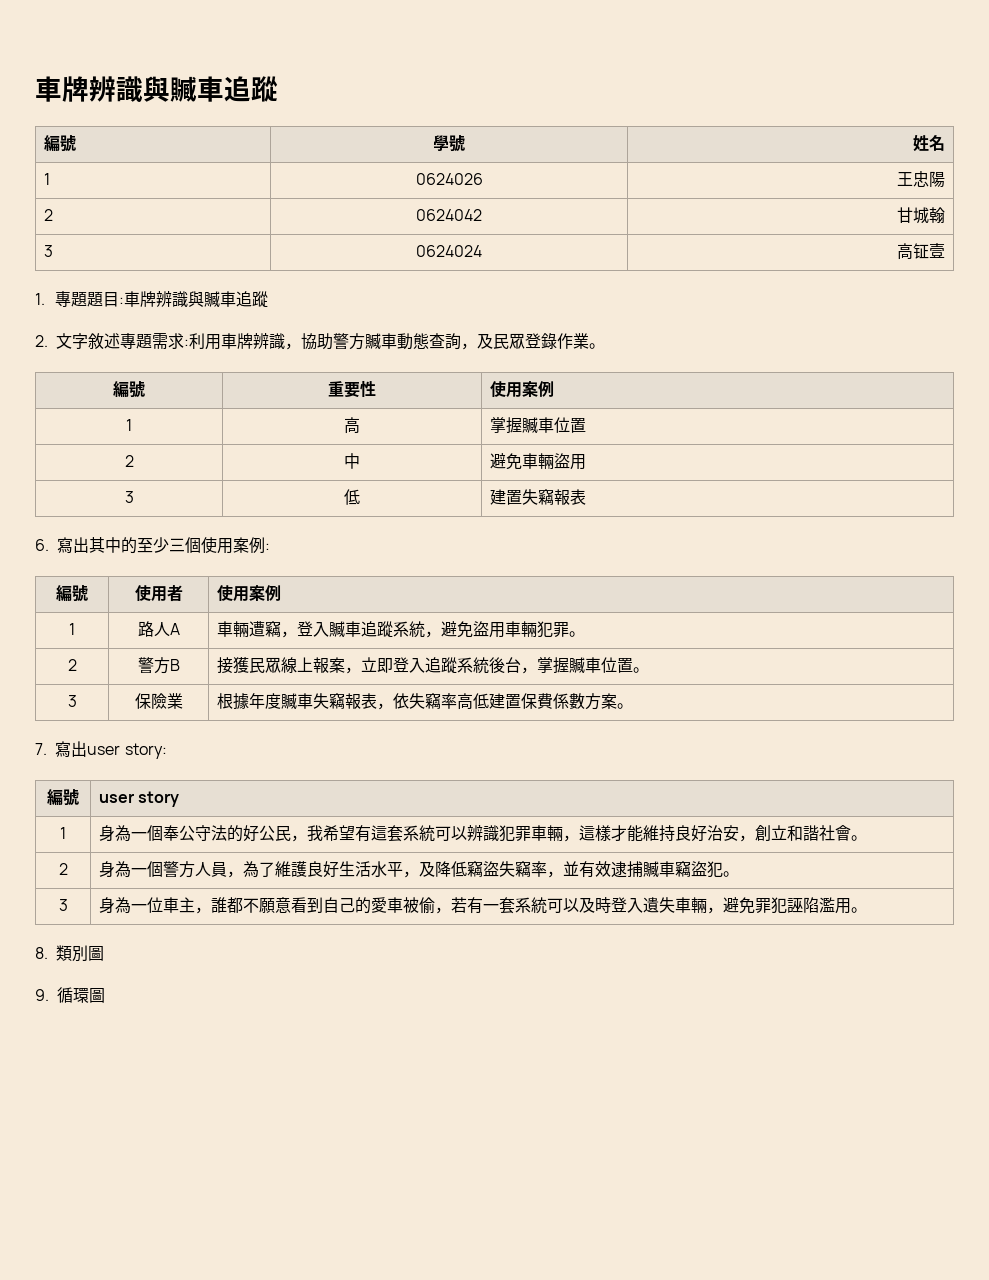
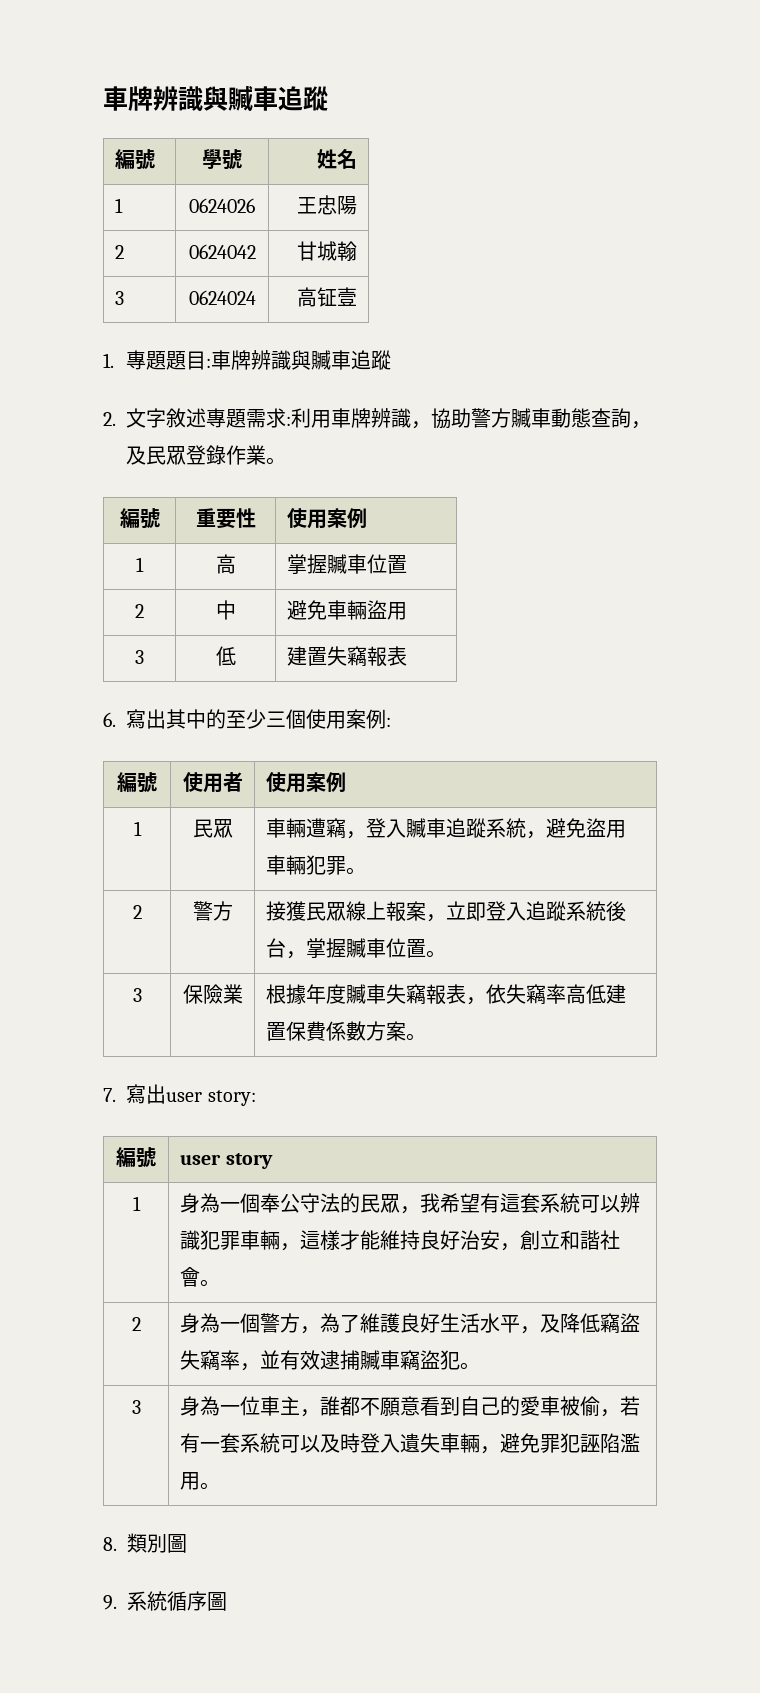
- 1 | 路人A | 車輛遭竊，登入贓車追蹤系統，避免盜用車輛犯罪。
+ 1 | 民眾 | 車輛遭竊，登入贓車追蹤系統，避免盜用車輛犯罪。
- 2 | 警方B | 接獲民眾線上報案，立即登入追蹤系統後台，掌握贓車位置。
+ 2 | 警方 | 接獲民眾線上報案，立即登入追蹤系統後台，掌握贓車位置。
- 1 | 身為一個奉公守法的好公民，我希望有這套系統可以辨識犯罪車輛，這樣才能維持良好治安，創立和諧社會。
+ 1 | 身為一個奉公守法的民眾，我希望有這套系統可以辨識犯罪車輛，這樣才能維持良好治安，創立和諧社會。
- 2 | 身為一個警方人員，為了維護良好生活水平，及降低竊盜失竊率，並有效逮捕贓車竊盜犯。
+ 2 | 身為一個警方，為了維護良好生活水平，及降低竊盜失竊率，並有效逮捕贓車竊盜犯。
- 9.循環圖
+ 9.系統循序圖

